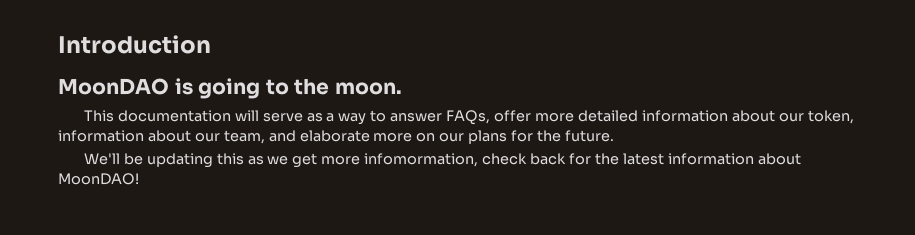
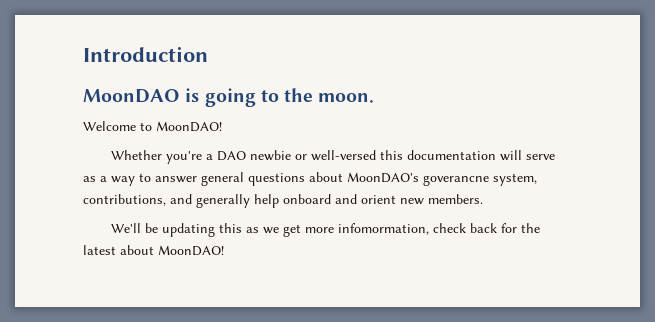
- This documentation will serve as a way to answer FAQs, offer more detailed information about our token, information about our team, and elaborate more on our plans for the future.
+ Welcome to MoonDAO!
+ Whether you're a DAO newbie or well-versed this documentation will serve as a way to answer general questions about MoonDAO's goverancne system, contributions, and generally help onboard and orient new members.
- We'll be updating this as we get more infomormation, check back for the latest information about MoonDAO!
+ We'll be updating this as we get more infomormation, check back for the latest about MoonDAO!

